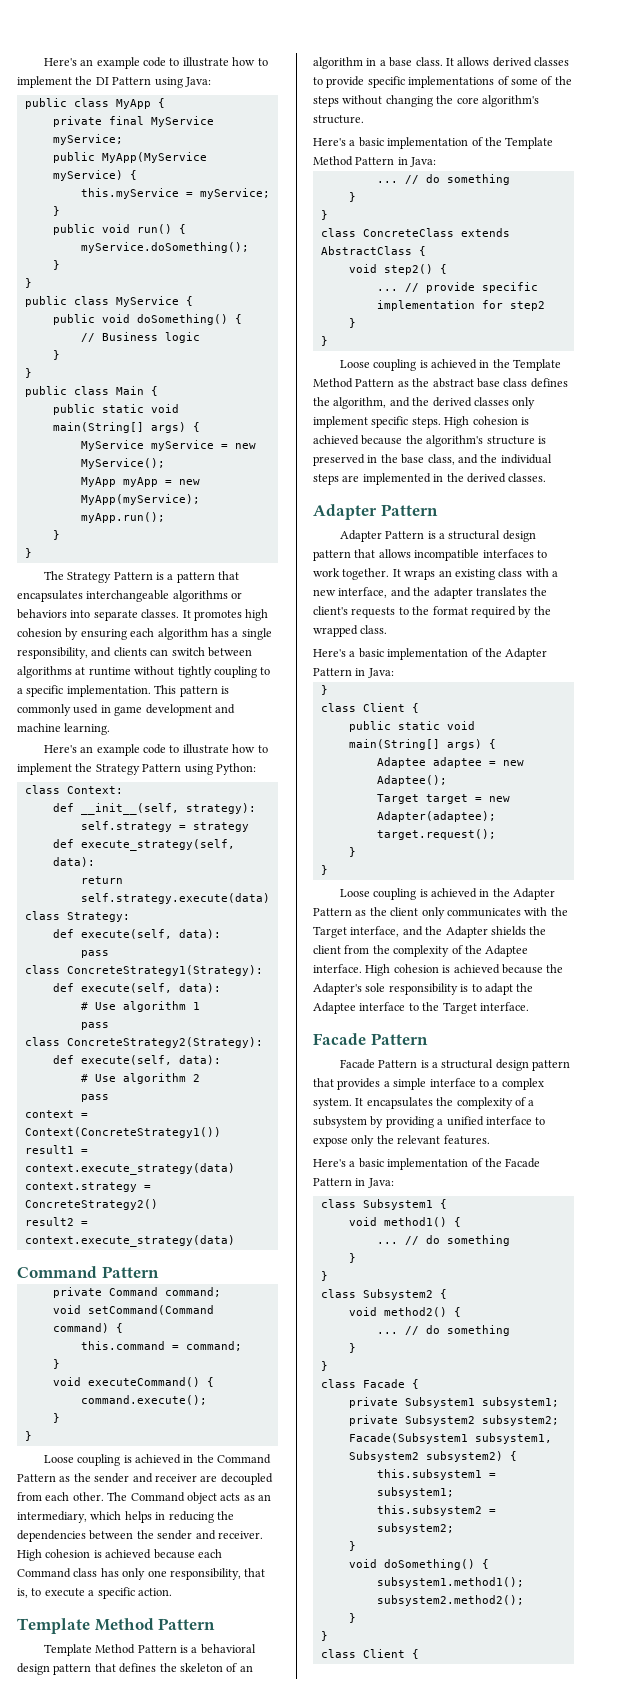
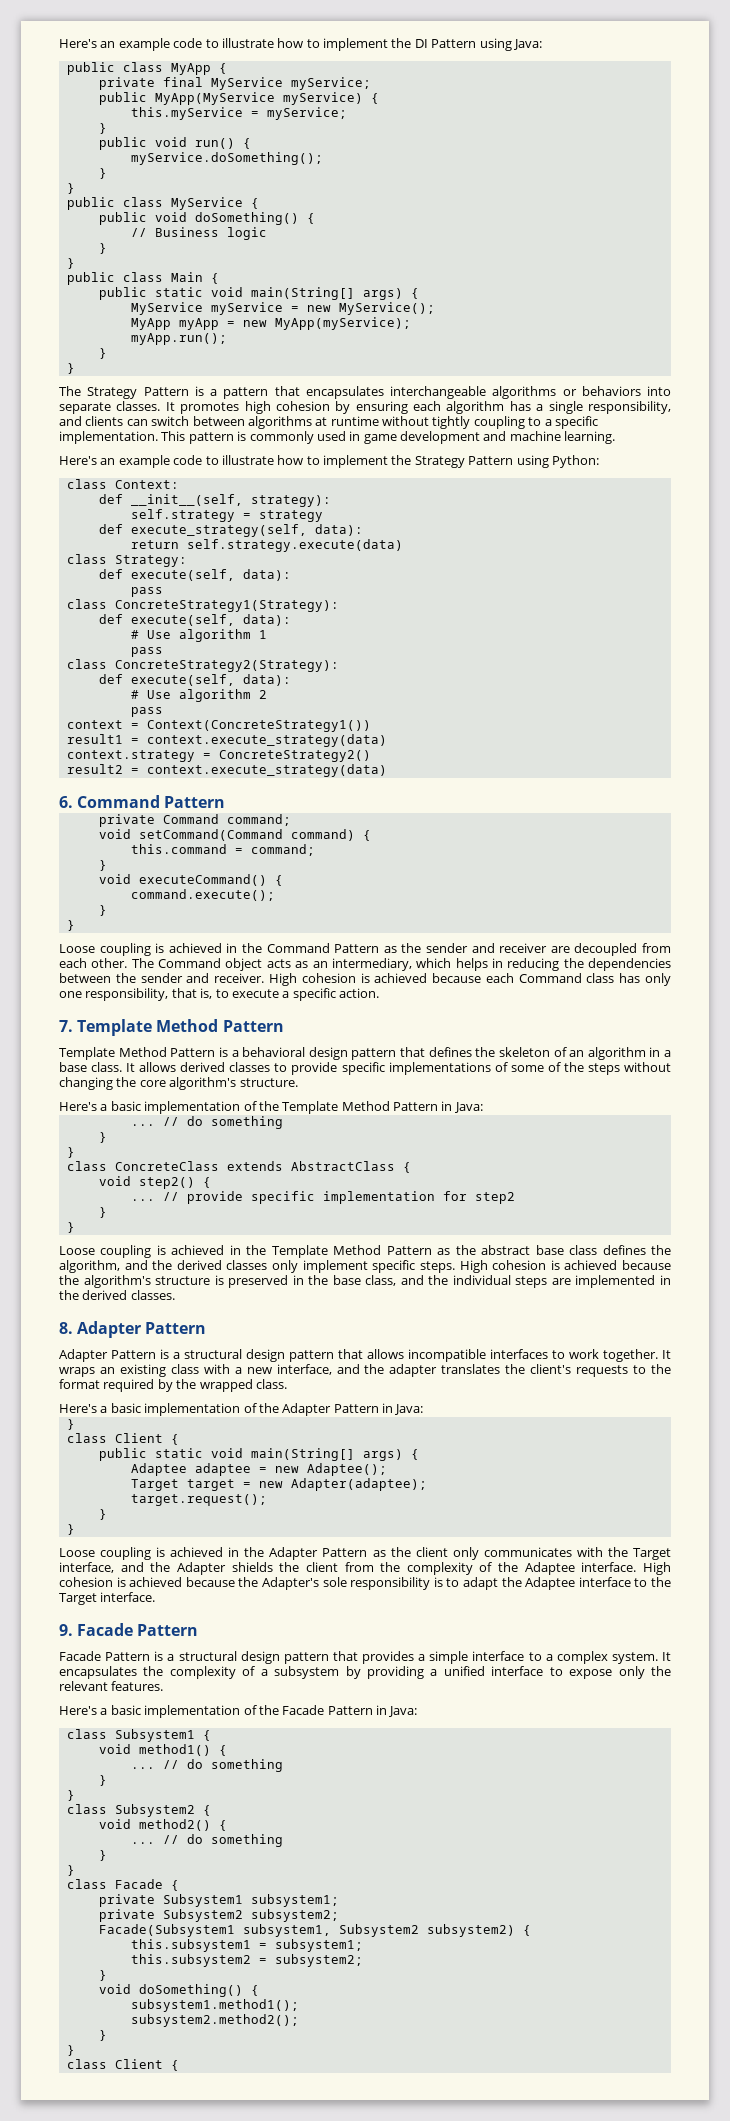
  result2 = context.execute_strategy(data)
- Command Pattern
+ 6. Command Pattern
  High cohesion is achieved because each Command class has only one responsibility, that is, to execute a specific action.
- Template Method Pattern
+ 7. Template Method Pattern
  High cohesion is achieved because the algorithm's structure is preserved in the base class, and the individual steps are implemented in the derived classes.
- Adapter Pattern
+ 8. Adapter Pattern
  High cohesion is achieved because the Adapter's sole responsibility is to adapt the Adaptee interface to the Target interface.
- Facade Pattern
+ 9. Facade Pattern

